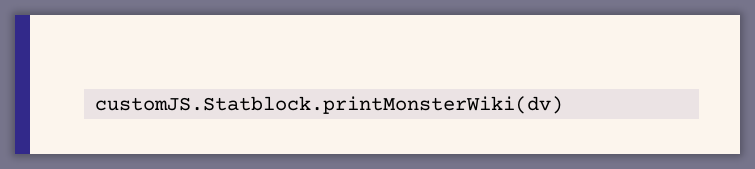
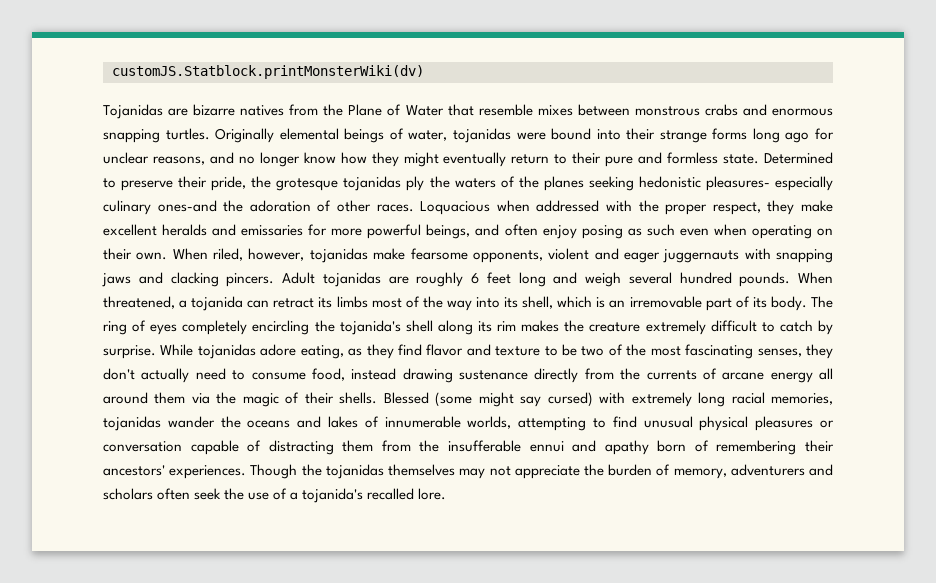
+ Tojanidas are bizarre natives from the Plane of Water that resemble mixes between monstrous crabs and enormous snapping turtles. Originally elemental beings of water, tojanidas were bound into their strange forms long ago for unclear reasons, and no longer know how they might eventually return to their pure and formless state. Determined to preserve their pride, the grotesque tojanidas ply the waters of the planes seeking hedonistic pleasures- especially culinary ones-and the adoration of other races. Loquacious when addressed with the proper respect, they make excellent heralds and emissaries for more powerful beings, and often enjoy posing as such even when operating on their own. When riled, however, tojanidas make fearsome opponents, violent and eager juggernauts with snapping jaws and clacking pincers. Adult tojanidas are roughly 6 feet long and weigh several hundred pounds. When threatened, a tojanida can retract its limbs most of the way into its shell, which is an irremovable part of its body. The ring of eyes completely encircling the tojanida's shell along its rim makes the creature extremely difficult to catch by surprise. While tojanidas adore eating, as they find flavor and texture to be two of the most fascinating senses, they don't actually need to consume food, instead drawing sustenance directly from the currents of arcane energy all around them via the magic of their shells. Blessed (some might say cursed) with extremely long racial memories, tojanidas wander the oceans and lakes of innumerable worlds, attempting to find unusual physical pleasures or conversation capable of distracting them from the insufferable ennui and apathy born of remembering their ancestors' experiences. Though the tojanidas themselves may not appreciate the burden of memory, adventurers and scholars often seek the use of a tojanida's recalled lore.

